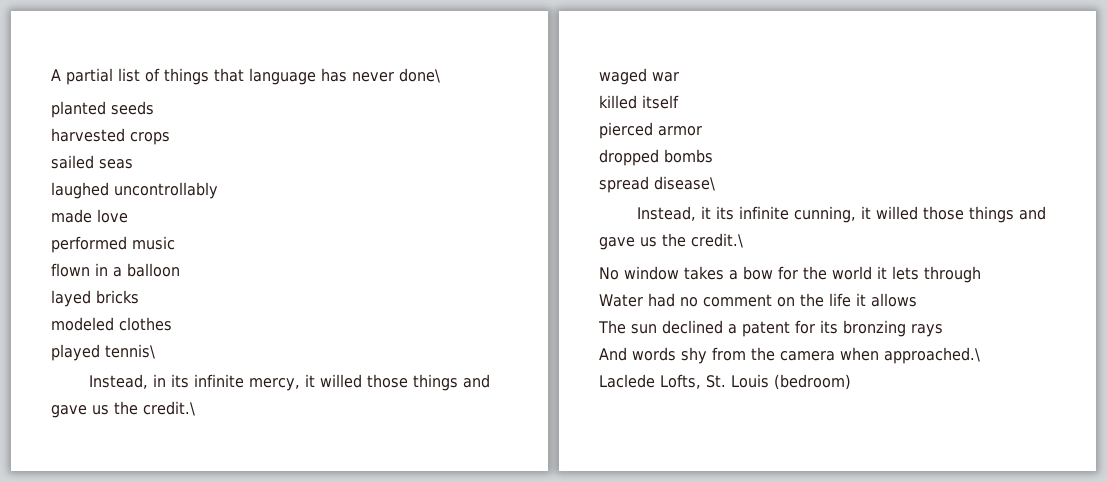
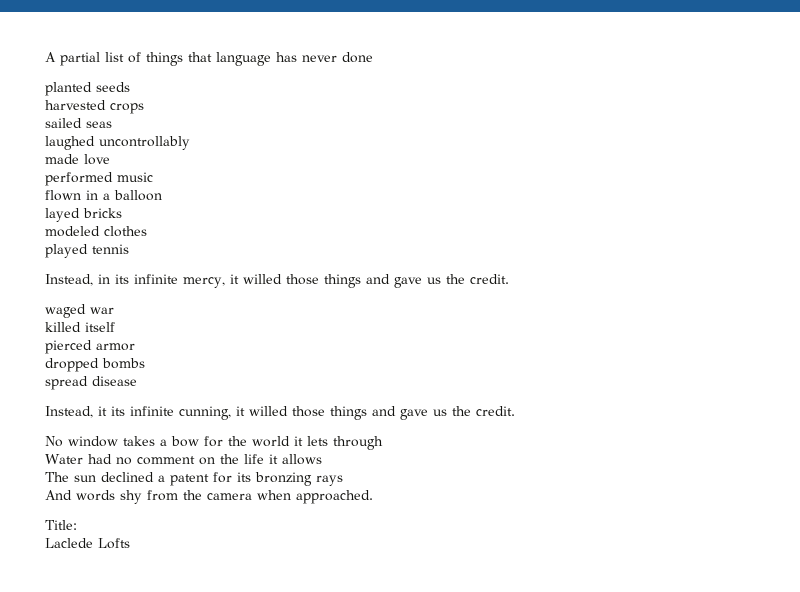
- A partial list of things that language has never done\
+ A partial list of things that language has never done
- played tennis\
+ played tennis
- Instead, in its infinite mercy, it willed those things and gave us the credit.\
+ Instead, in its infinite mercy, it willed those things and gave us the credit.
- spread disease\
+ spread disease
- Instead, it its infinite cunning, it willed those things and gave us the credit.\
+ Instead, it its infinite cunning, it willed those things and gave us the credit.
- And words shy from the camera when approached.\
+ And words shy from the camera when approached.
+ Title:
- Laclede Lofts, St. Louis (bedroom)
+ Laclede Lofts

